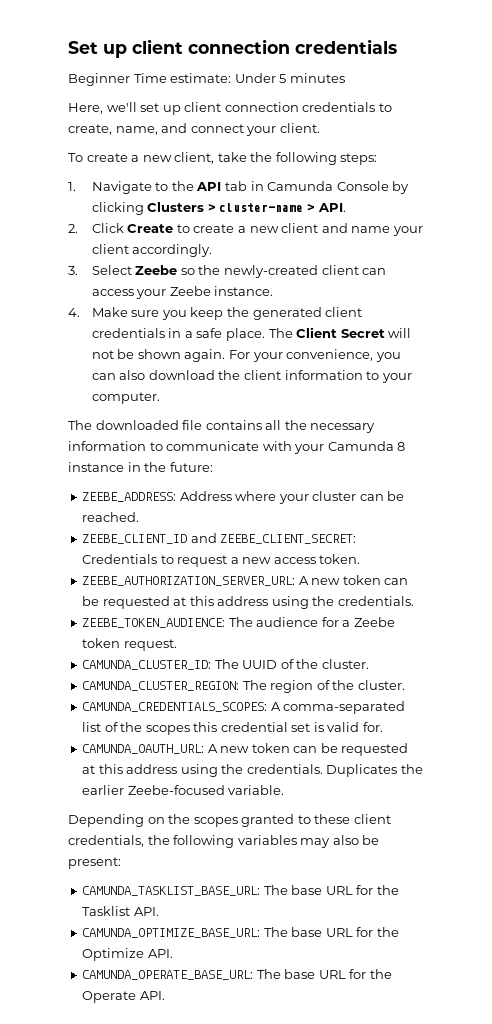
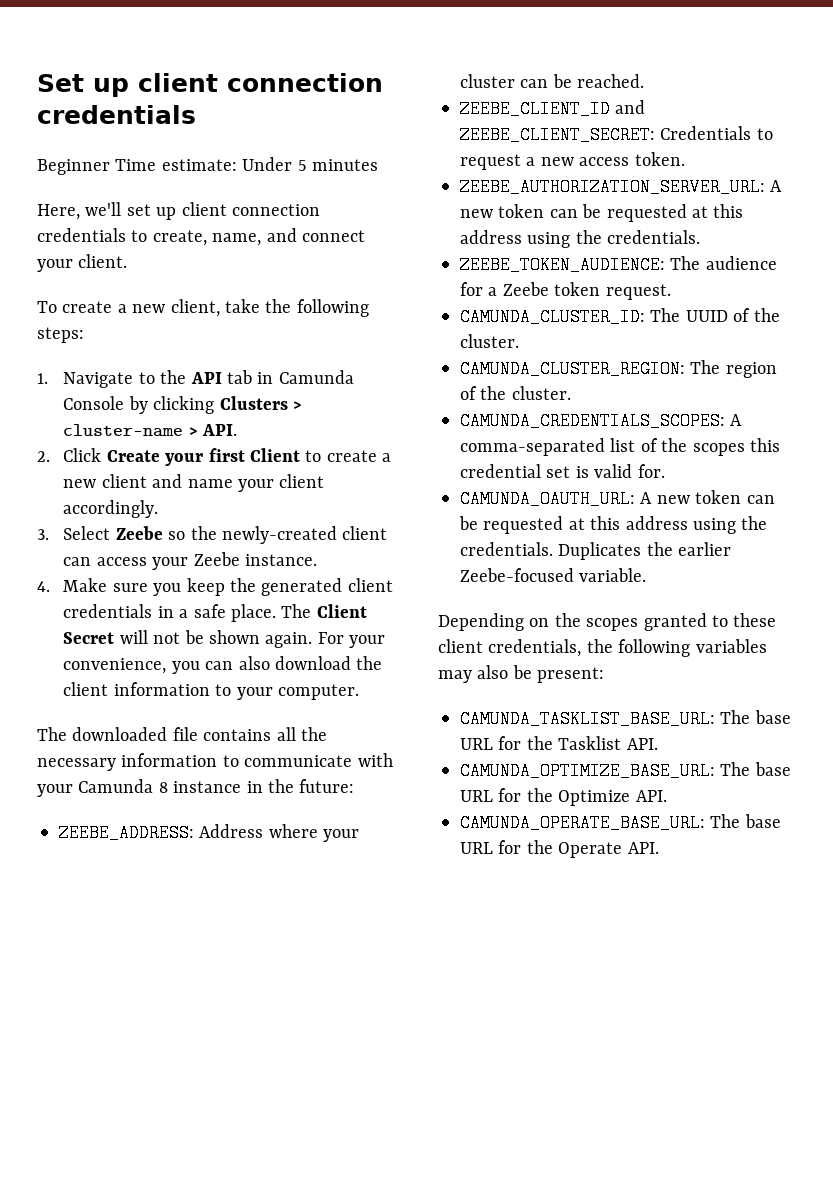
- 2. Click Create to create a new client and name your client accordingly.
+ 2. Click Create your first Client to create a new client and name your client accordingly.

